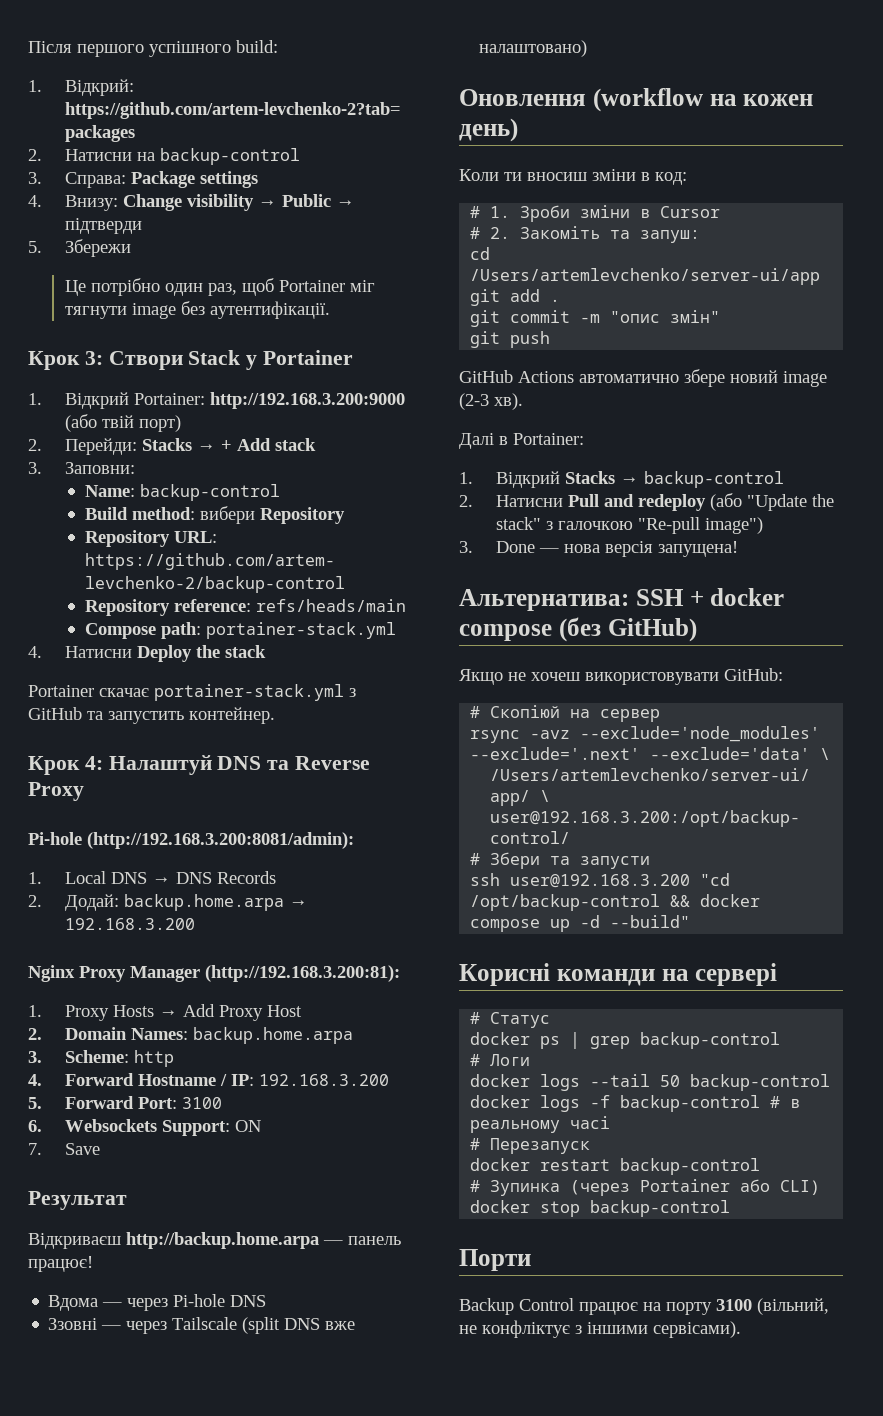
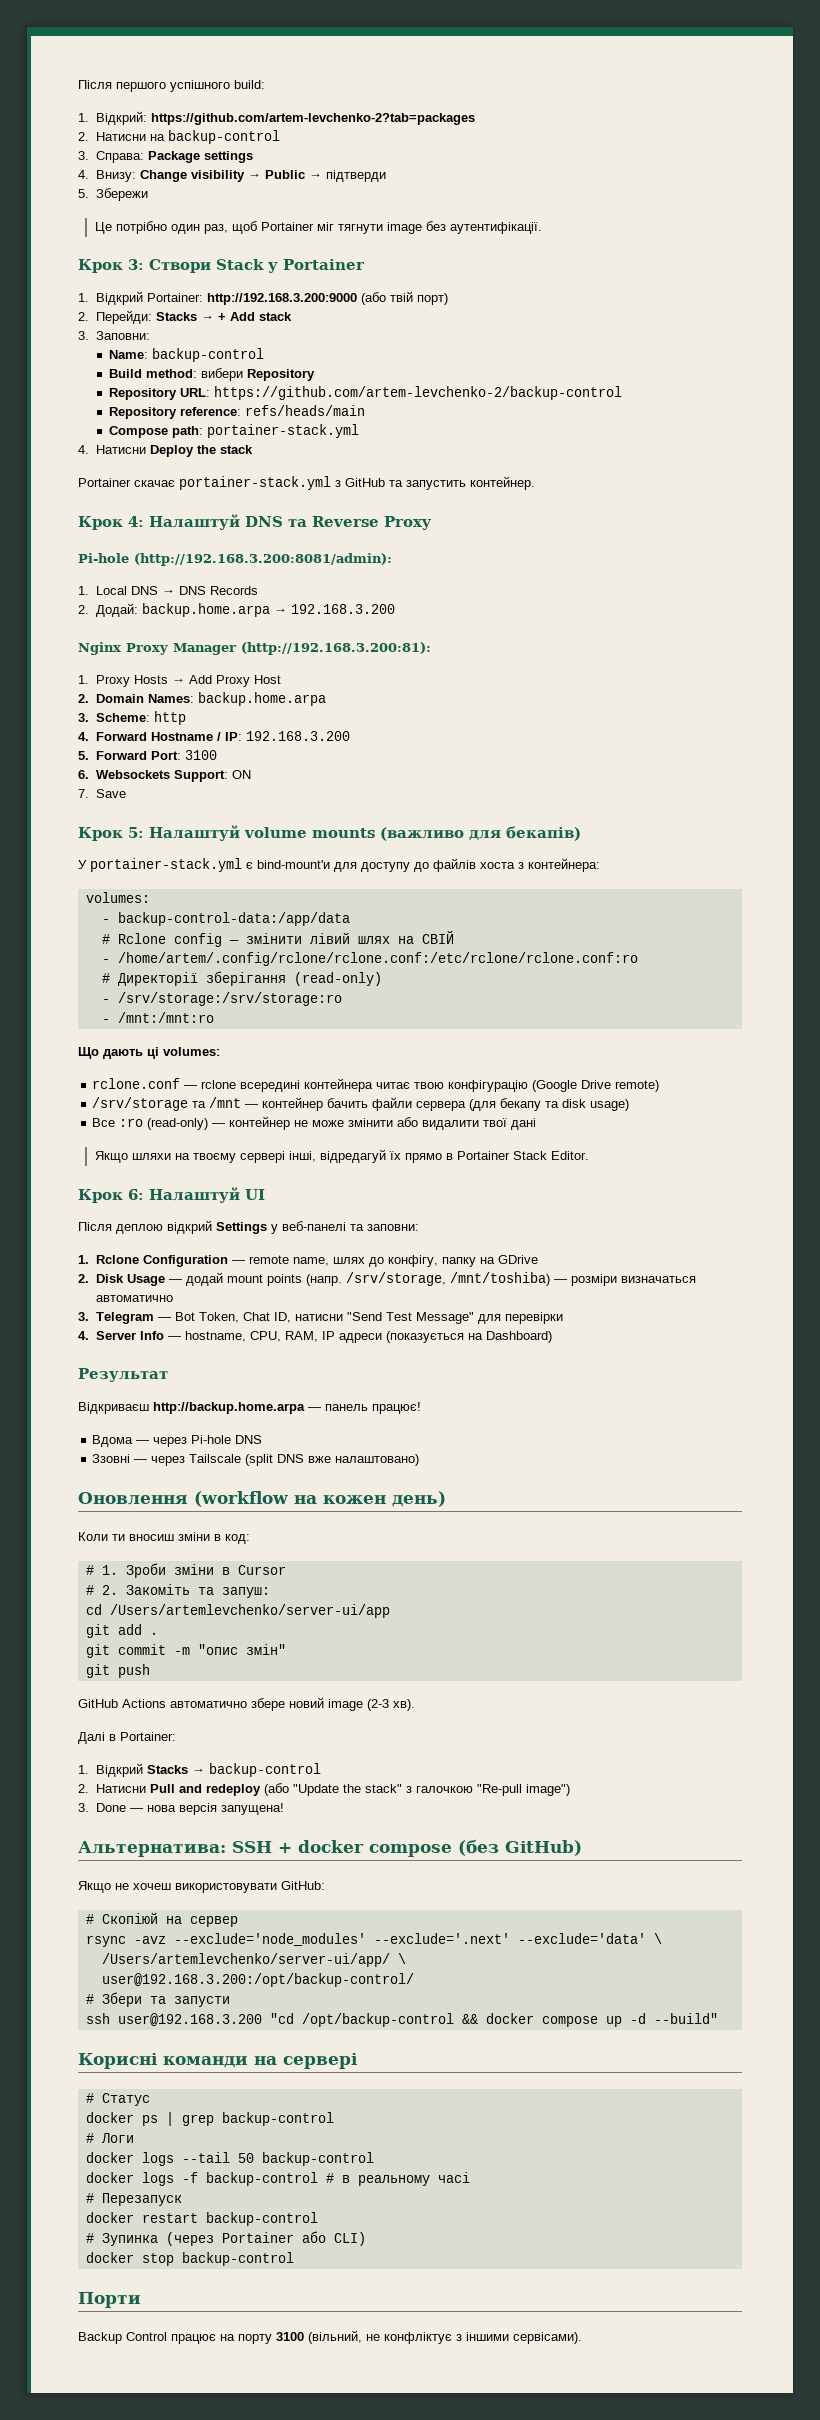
+ Крок 5: Налаштуй volume mounts (важливо для бекапів)
+ У portainer-stack.yml є bind-mount'и для доступу до файлів хоста з контейнера:
+ volumes:
+ - backup-control-data:/app/data
+ # Rclone config — змінити лівий шлях на СВІЙ
+ - /home/artem/.config/rclone/rclone.conf:/etc/rclone/rclone.conf:ro
+ # Директорії зберігання (read-only)
+ - /srv/storage:/srv/storage:ro
+ - /mnt:/mnt:ro
+ Що дають ці volumes:
+ rclone.conf — rclone всередині контейнера читає твою конфігурацію (Google Drive remote)
+ /srv/storage та /mnt — контейнер бачить файли сервера (для бекапу та disk usage)
+ Все :ro (read-only) — контейнер не може змінити або видалити твої дані
+ Якщо шляхи на твоєму сервері інші, відредагуй їх прямо в Portainer Stack Editor.
+ Крок 6: Налаштуй UI
+ Після деплою відкрий Settings у веб-панелі та заповни:
+ 1. Rclone Configuration — remote name, шлях до конфігу, папку на GDrive
+ 2. Disk Usage — додай mount points (напр. /srv/storage, /mnt/toshiba) — розміри визначаться автоматично
+ 3. Telegram — Bot Token, Chat ID, натисни "Send Test Message" для перевірки
+ 4. Server Info — hostname, CPU, RAM, IP адреси (показується на Dashboard)

